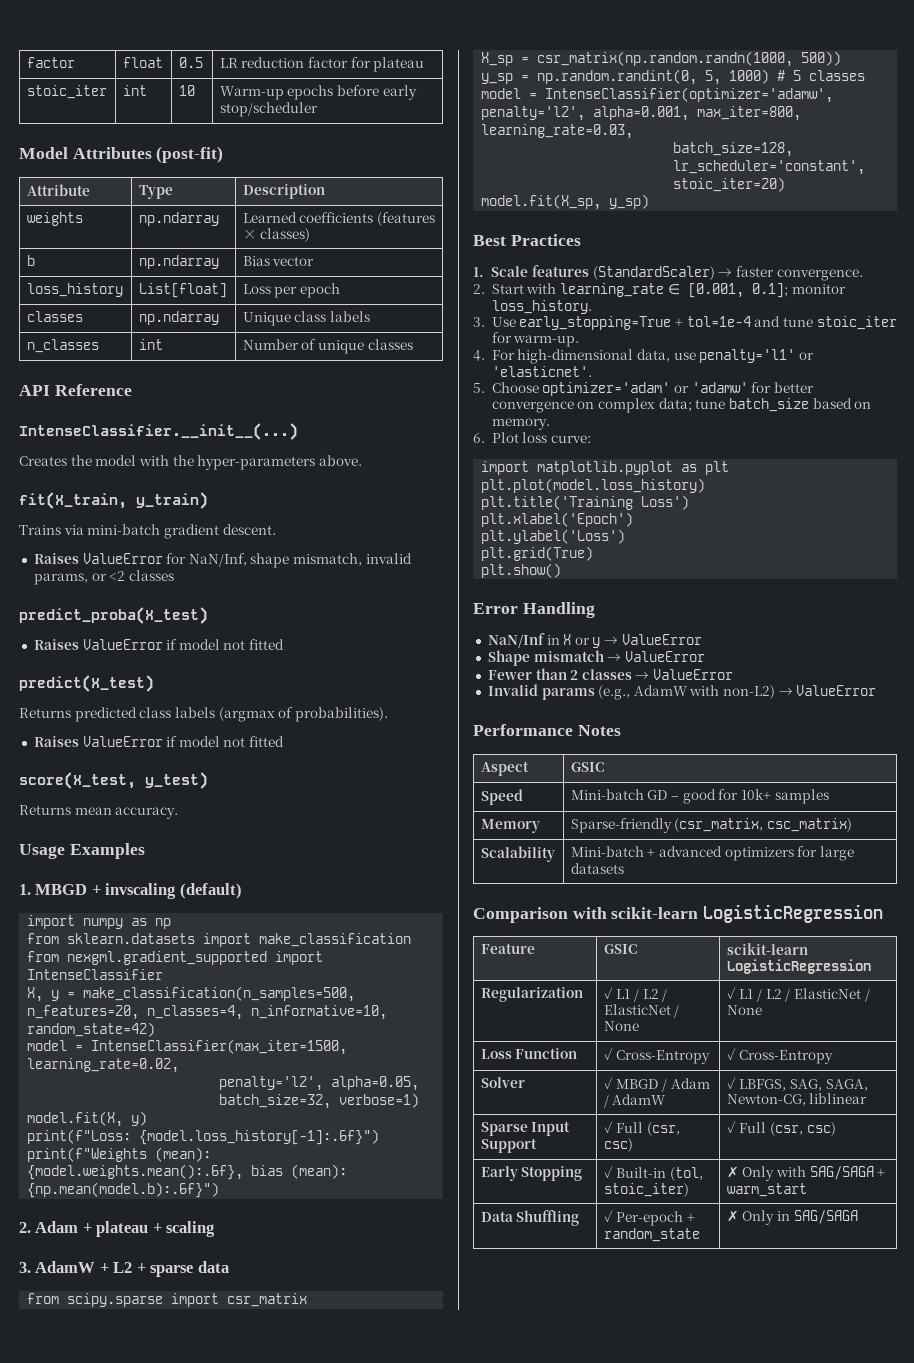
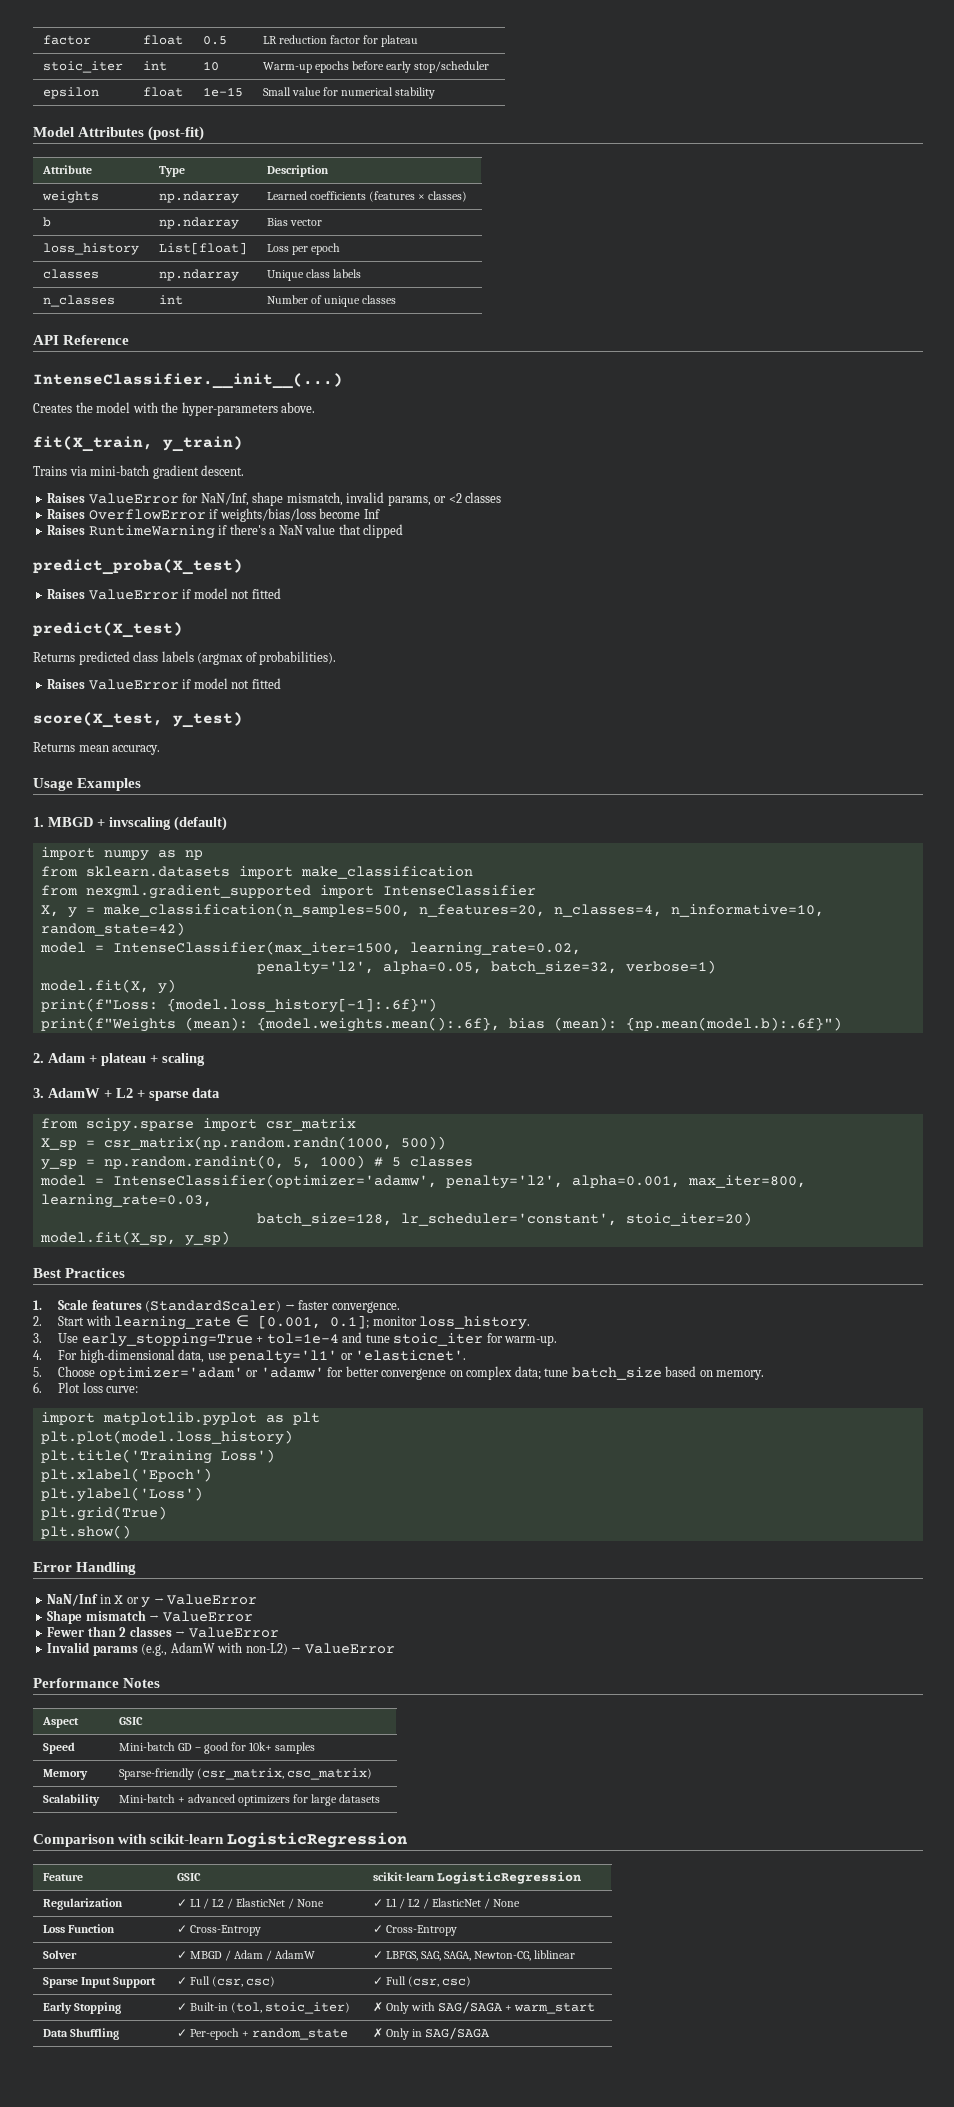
+ epsilon | float | 1e-15 | Small value for numerical stability
+ Raises OverflowError if weights/bias/loss become Inf
+ Raises RuntimeWarning if there's a NaN value that clipped

